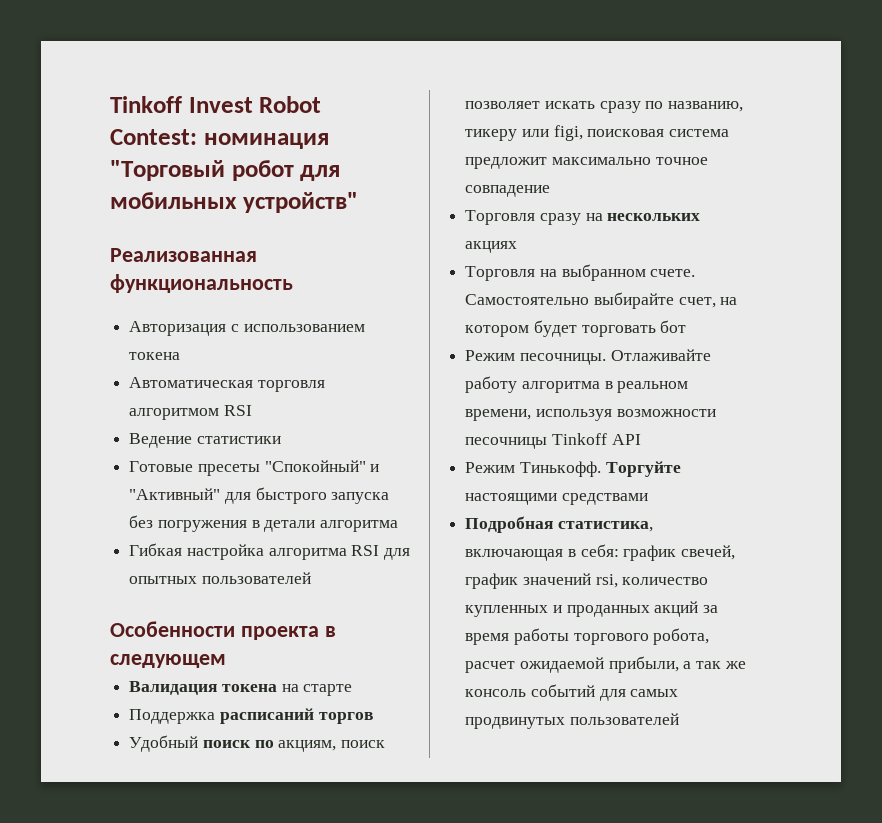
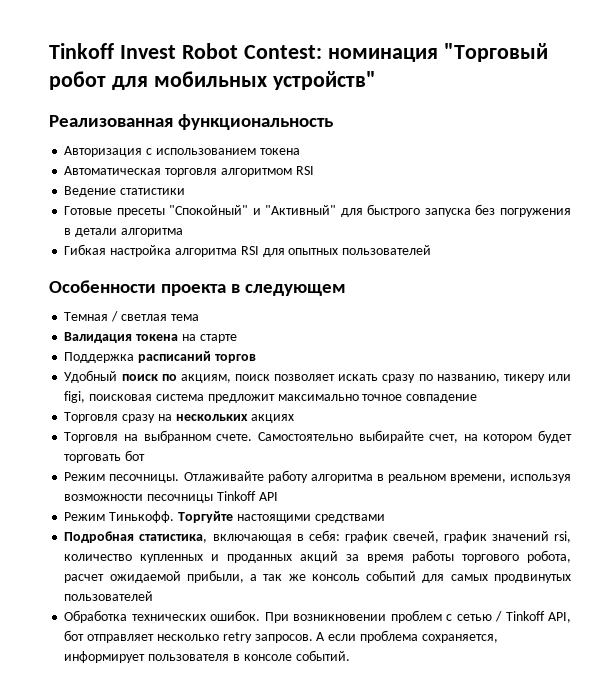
+ Темная / светлая тема
+ Обработка технических ошибок. При возникновении проблем с сетью / Tinkoff API, бот отправляет несколько retry запросов. А если проблема сохраняется, информирует пользователя в консоле событий.

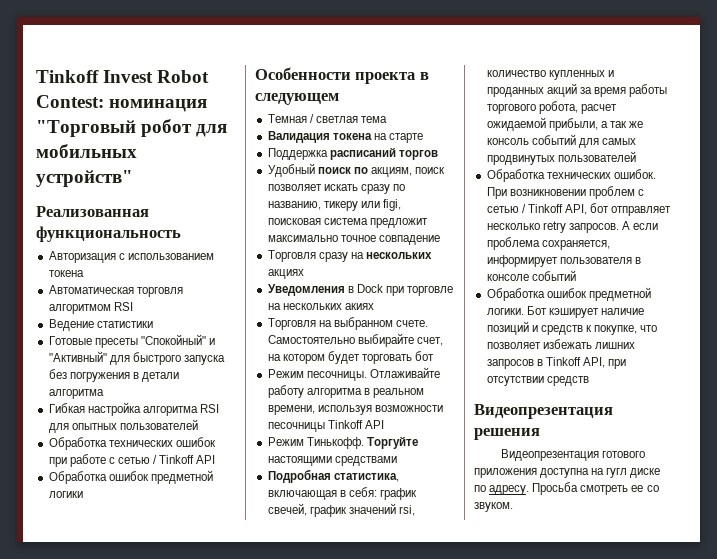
+ Обработка технических ошибок при работе с сетью / Tinkoff API
+ Обработка ошибок предметной логики
+ Уведомления в Dock при торговле на нескольких акиях
- А если проблема сохраняется, информирует пользователя в консоле событий.
+ А если проблема сохраняется, информирует пользователя в консоле событий
+ Обработка ошибок предметной логики. Бот кэширует наличие позиций и средств к покупке, что позволяет избежать лишних запросов в Tinkoff API, при отсутствии средств
+ Видеопрезентация решения
+ Видеопрезентация готового приложения доступна на гугл диске по адресу. Просьба смотреть ее со звуком.

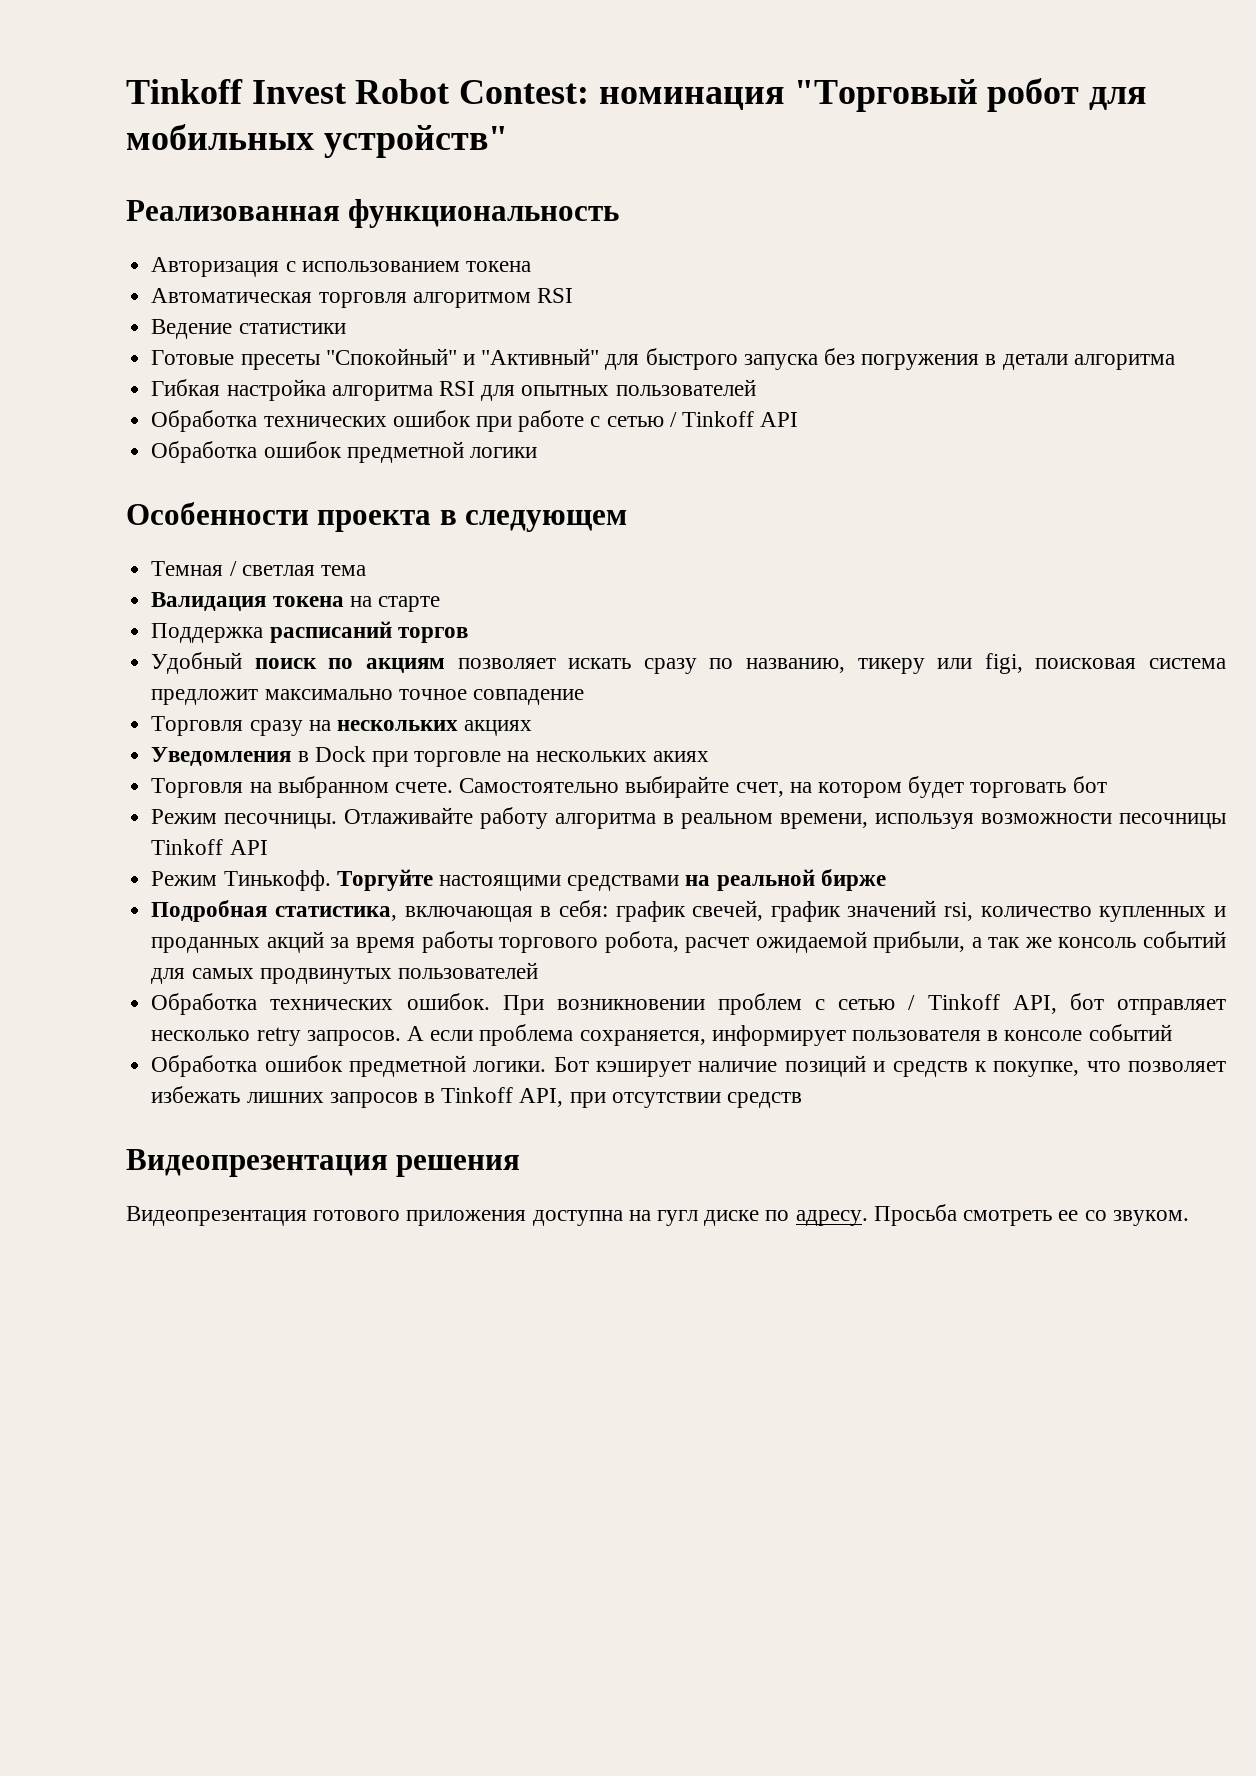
- Удобный поиск по акциям, поиск позволяет искать сразу по названию, тикеру или figi, поисковая система предложит максимально точное совпадение
+ Удобный поиск по акциям позволяет искать сразу по названию, тикеру или figi, поисковая система предложит максимально точное совпадение
- Торгуйте настоящими средствами
+ Торгуйте настоящими средствами на реальной бирже

